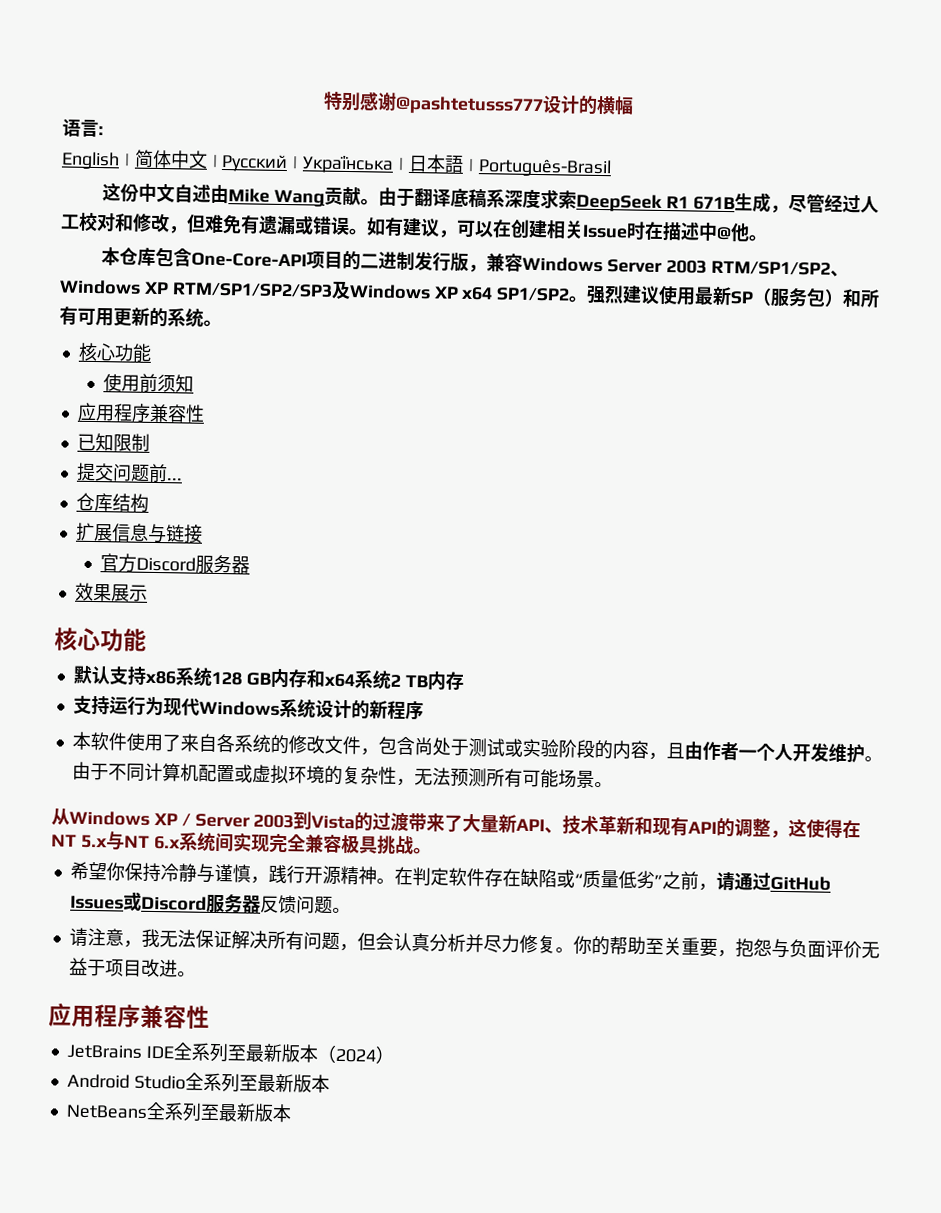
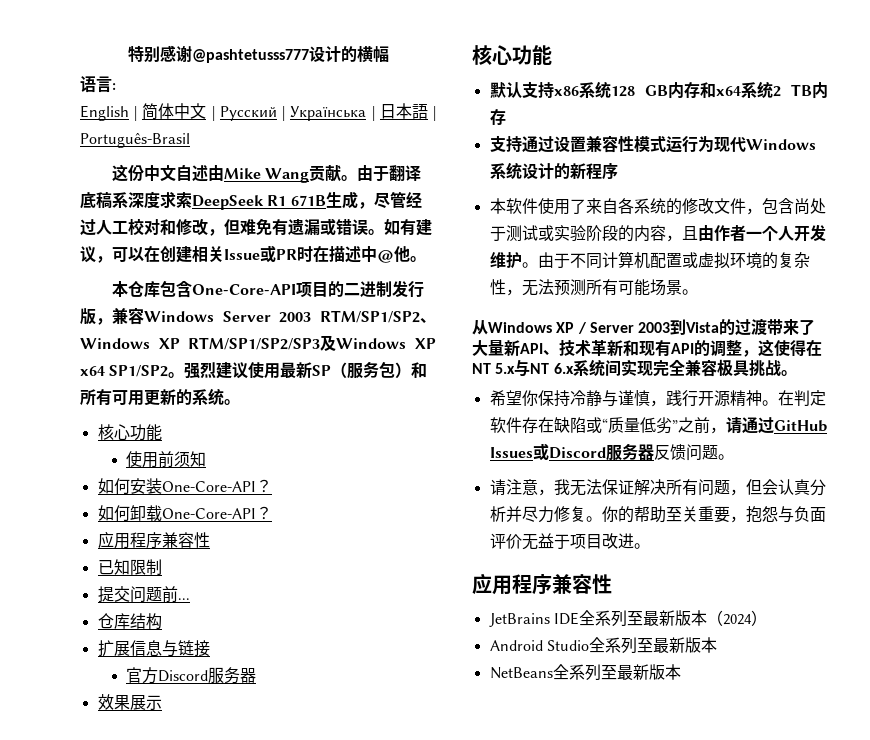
- 如有建议，可以在创建相关Issue时在描述中@他。
+ 如有建议，可以在创建相关Issue或PR时在描述中@他。
+ 如何安装One-Core-API？
+ 如何卸载One-Core-API？
- 支持运行为现代Windows系统设计的新程序
+ 支持通过设置兼容性模式运行为现代Windows系统设计的新程序

